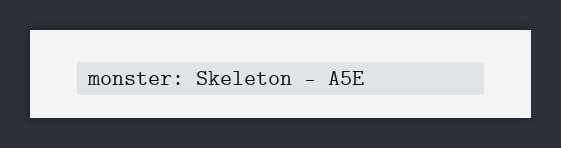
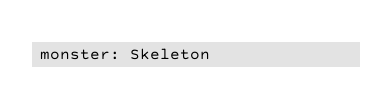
- monster: Skeleton - A5E
+ monster: Skeleton

